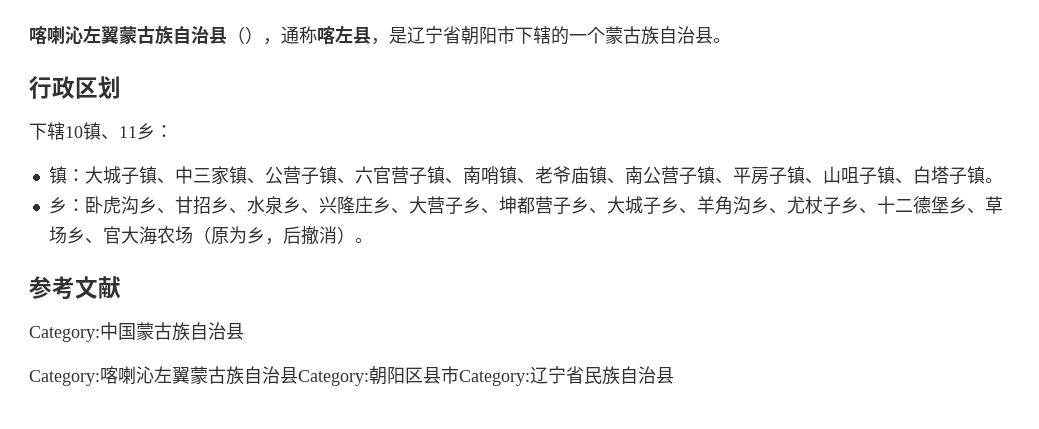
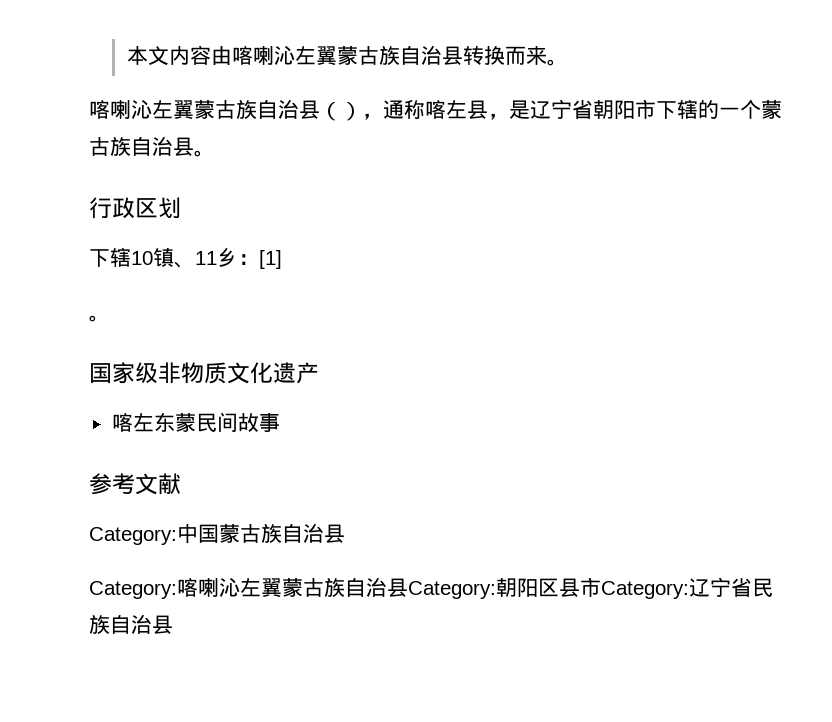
+ 本文内容由喀喇沁左翼蒙古族自治县转换而来。
- 下辖10镇、11乡：
- 镇：大城子镇、中三家镇、公营子镇、六官营子镇、南哨镇、老爷庙镇、南公营子镇、平房子镇、山咀子镇、白塔子镇。
- 乡：卧虎沟乡、甘招乡、水泉乡、兴隆庄乡、大营子乡、坤都营子乡、大城子乡、羊角沟乡、尤杖子乡、十二德堡乡、草场乡、官大海农场（原为乡，后撤消）。
+ 下辖10镇、11乡：[1]
+ 。
+ 国家级非物质文化遗产
+ 喀左东蒙民间故事

